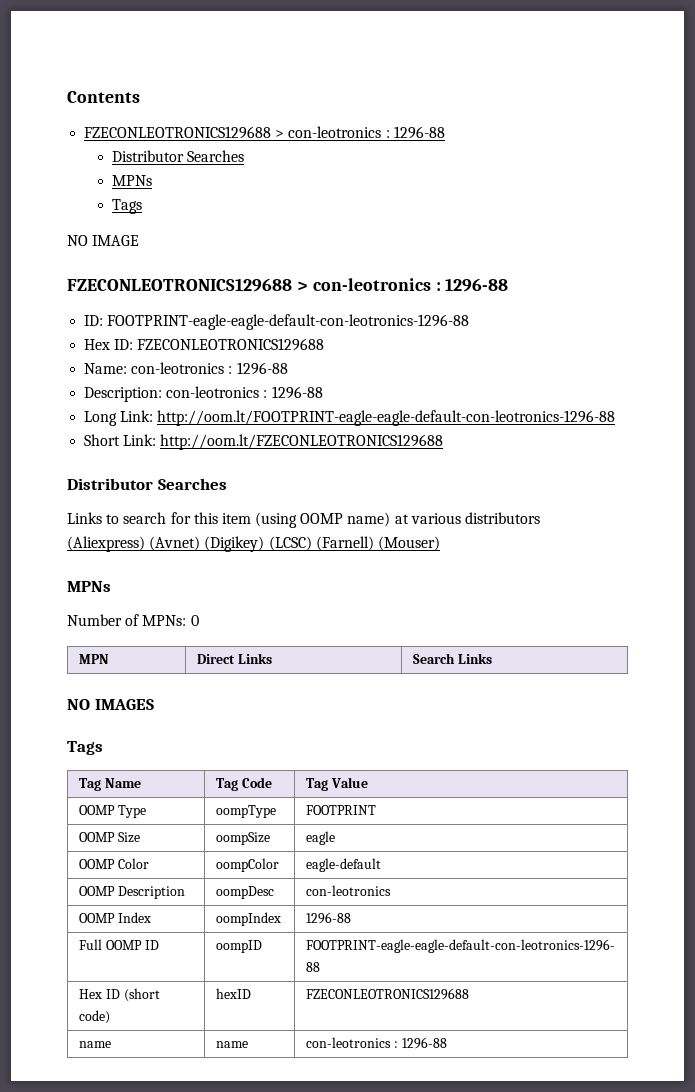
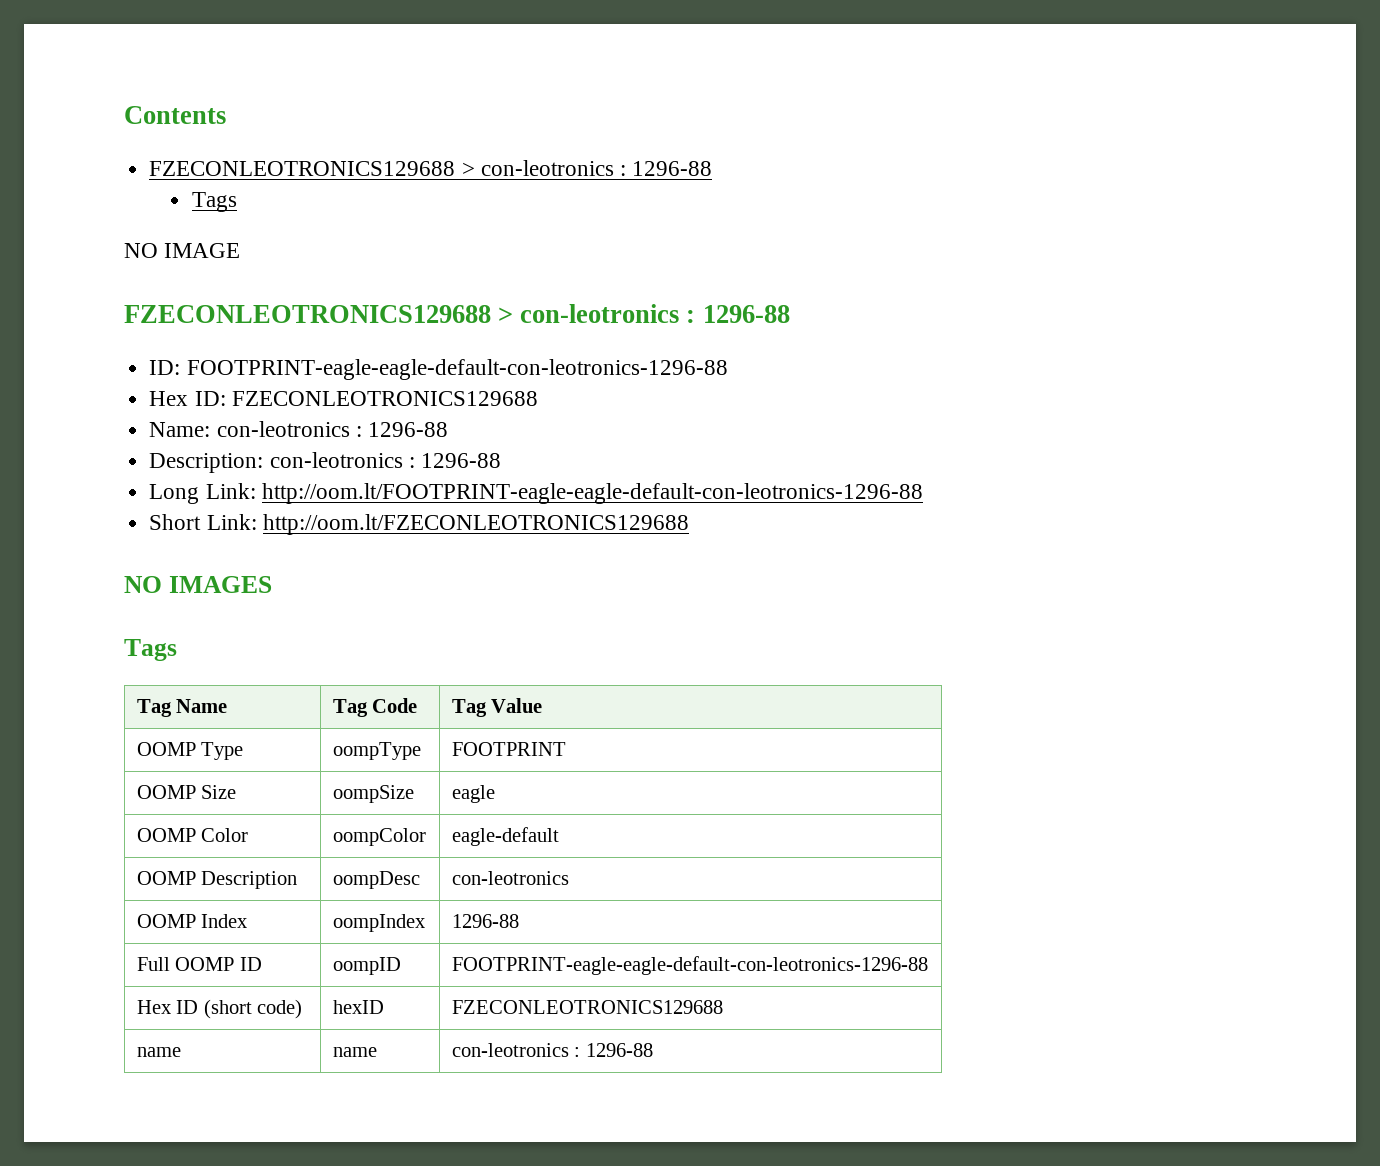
  Contents
  FZECONLEOTRONICS129688 > con-leotronics : 1296-88
- Distributor Searches
- MPNs
  Short Link: http://oom.lt/FZECONLEOTRONICS129688
- Distributor Searches
- Links to search for this item (using OOMP name) at various distributors
- (Aliexpress) (Avnet) (Digikey) (LCSC) (Farnell) (Mouser)
- MPNs
- Number of MPNs: 0
- MPN | Direct Links | Search Links

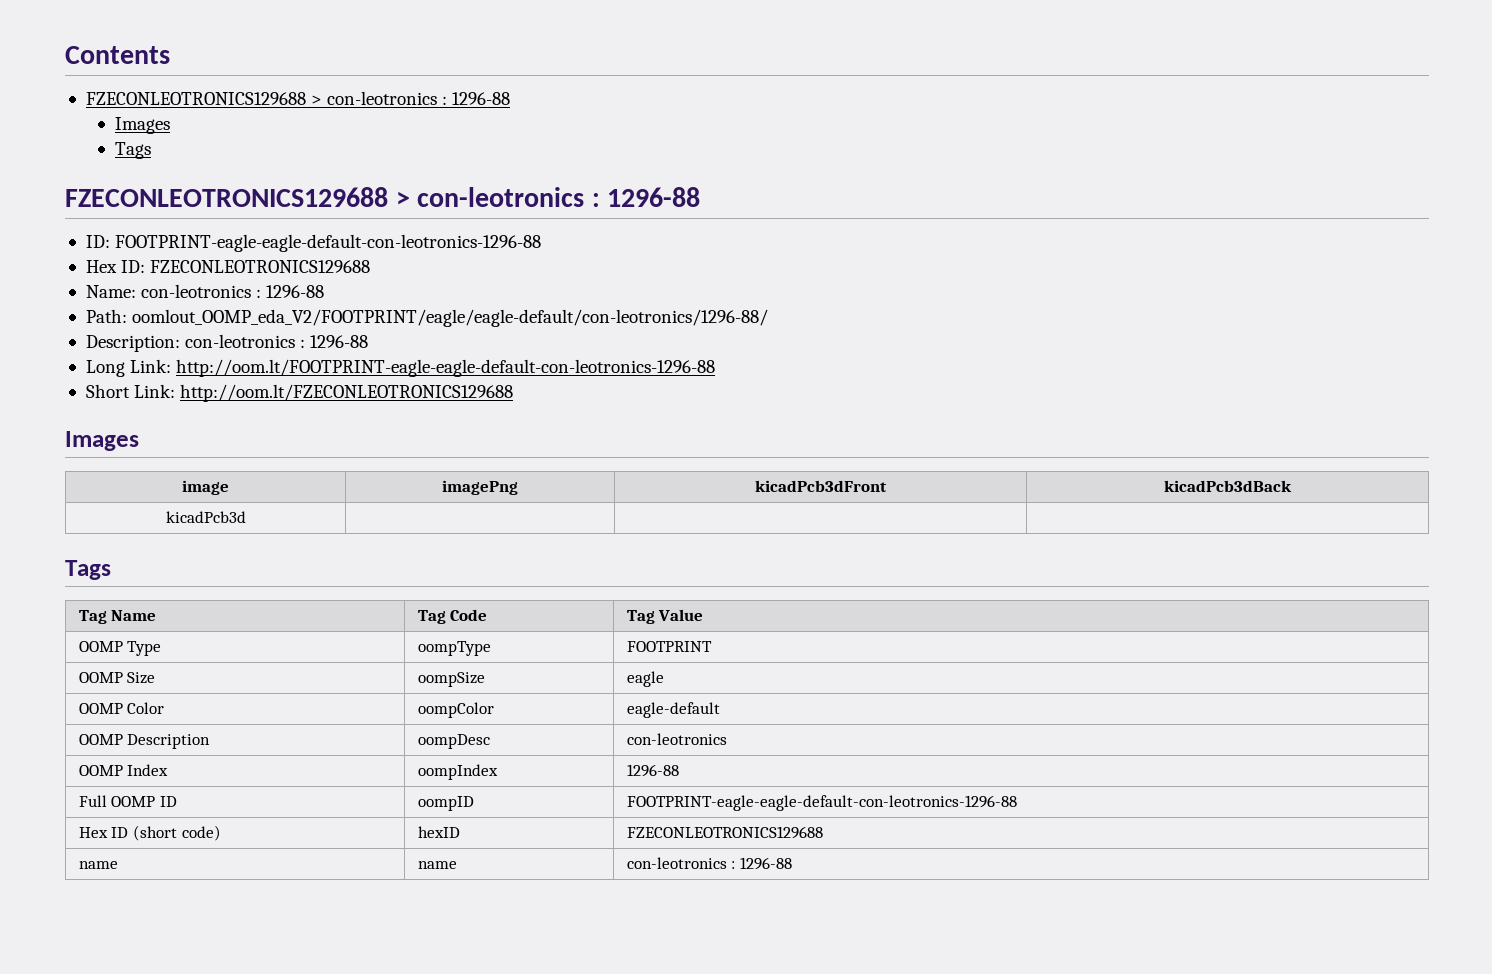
  Contents
  FZECONLEOTRONICS129688 > con-leotronics : 1296-88
+ Images
  Tags
- NO IMAGE
+ Path: oomlout_OOMP_eda_V2/FOOTPRINT/eagle/eagle-default/con-leotronics/1296-88/
  Short Link: http://oom.lt/FZECONLEOTRONICS129688
- NO IMAGES
+ Images
+ image | imagePng | kicadPcb3dFront | kicadPcb3dBack
+ kicadPcb3d | | |

